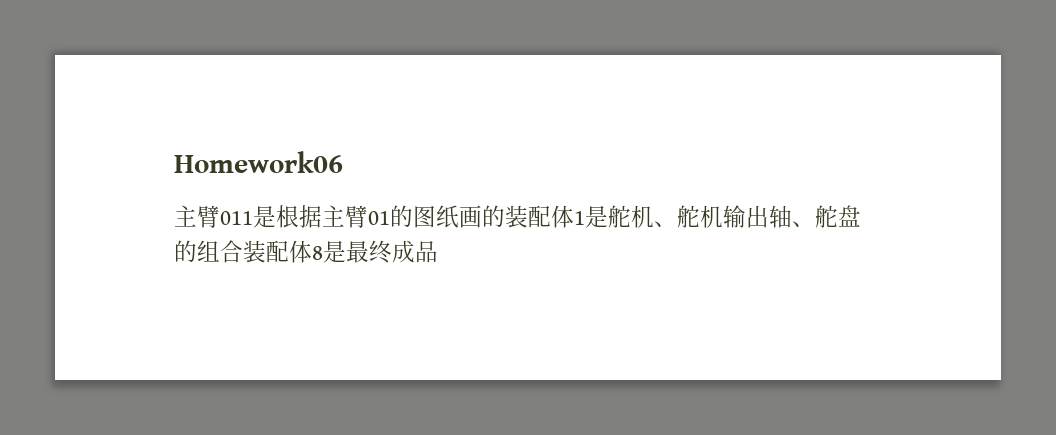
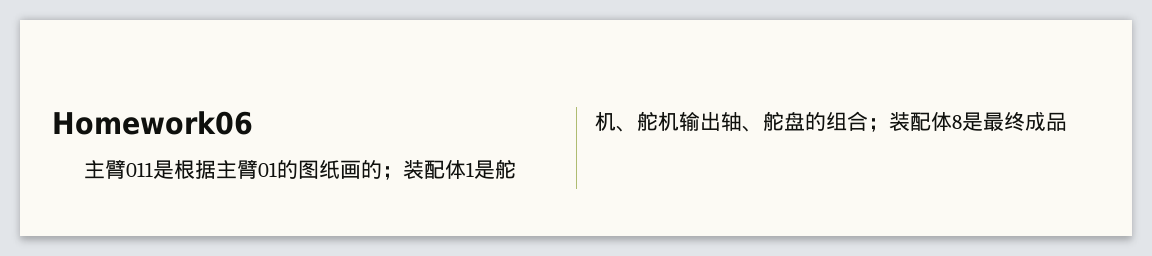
- 主臂011是根据主臂01的图纸画的装配体1是舵机、舵机输出轴、舵盘的组合装配体8是最终成品
+ 主臂011是根据主臂01的图纸画的；装配体1是舵机、舵机输出轴、舵盘的组合；装配体8是最终成品

